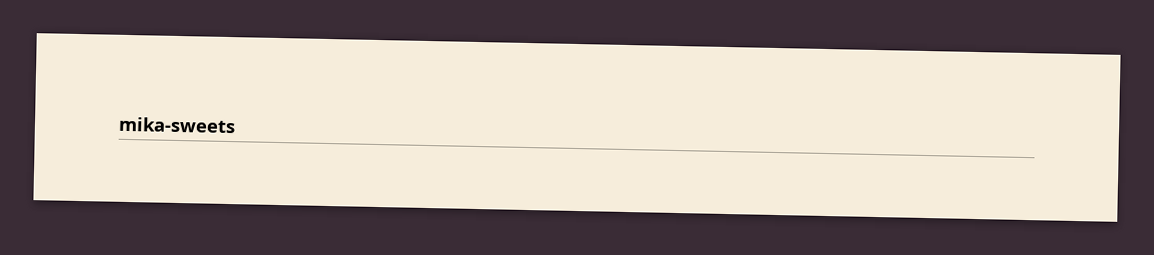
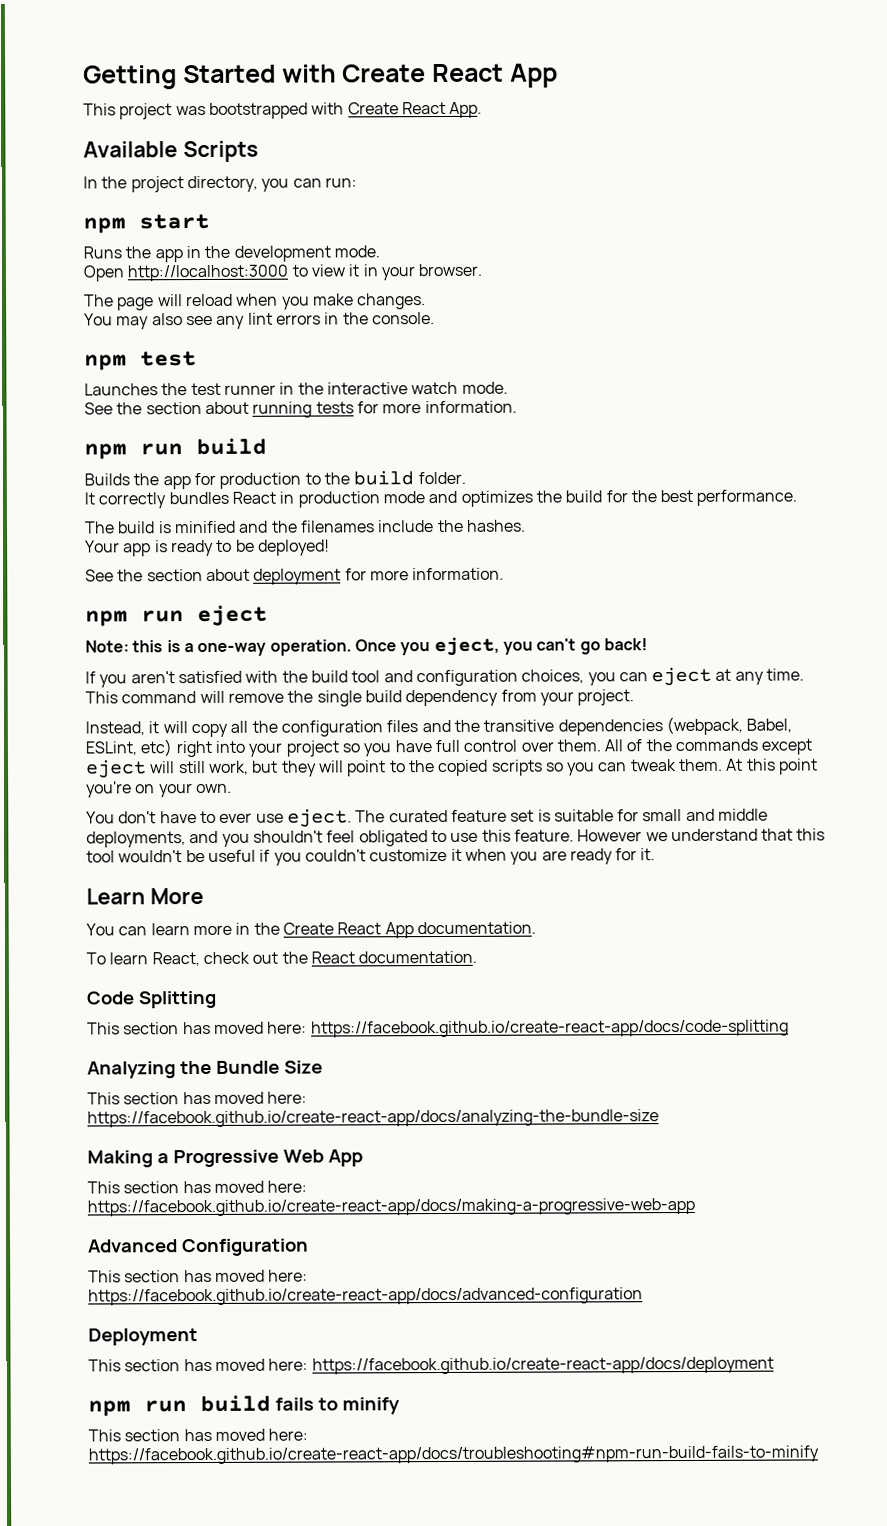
- mika-sweets
+ Getting Started with Create React App
+ This project was bootstrapped with Create React App.
+ Available Scripts
+ In the project directory, you can run:
+ npm start
+ Runs the app in the development mode.
+ Open http://localhost:3000 to view it in your browser.
+ The page will reload when you make changes.
+ You may also see any lint errors in the console.
+ npm test
+ Launches the test runner in the interactive watch mode.
+ See the section about running tests for more information.
+ npm run build
+ Builds the app for production to the build folder.
+ It correctly bundles React in production mode and optimizes the build for the best performance.
+ The build is minified and the filenames include the hashes.
+ Your app is ready to be deployed!
+ See the section about deployment for more information.
+ npm run eject
+ Note: this is a one-way operation. Once you eject, you can't go back!
+ If you aren't satisfied with the build tool and configuration choices, you can eject at any time. This command will remove the single build dependency from your project.
+ Instead, it will copy all the configuration files and the transitive dependencies (webpack, Babel, ESLint, etc) right into your project so you have full control over them. All of the commands except eject will still work, but they will point to the copied scripts so you can tweak them. At this point you're on your own.
+ You don't have to ever use eject. The curated feature set is suitable for small and middle deployments, and you shouldn't feel obligated to use this feature. However we understand that this tool wouldn't be useful if you couldn't customize it when you are ready for it.
+ Learn More
+ You can learn more in the Create React App documentation.
+ To learn React, check out the React documentation.
+ Code Splitting
+ This section has moved here: https://facebook.github.io/create-react-app/docs/code-splitting
+ Analyzing the Bundle Size
+ This section has moved here: https://facebook.github.io/create-react-app/docs/analyzing-the-bundle-size
+ Making a Progressive Web App
+ This section has moved here: https://facebook.github.io/create-react-app/docs/making-a-progressive-web-app
+ Advanced Configuration
+ This section has moved here: https://facebook.github.io/create-react-app/docs/advanced-configuration
+ Deployment
+ This section has moved here: https://facebook.github.io/create-react-app/docs/deployment
+ npm run build fails to minify
+ This section has moved here: https://facebook.github.io/create-react-app/docs/troubleshooting#npm-run-build-fails-to-minify

